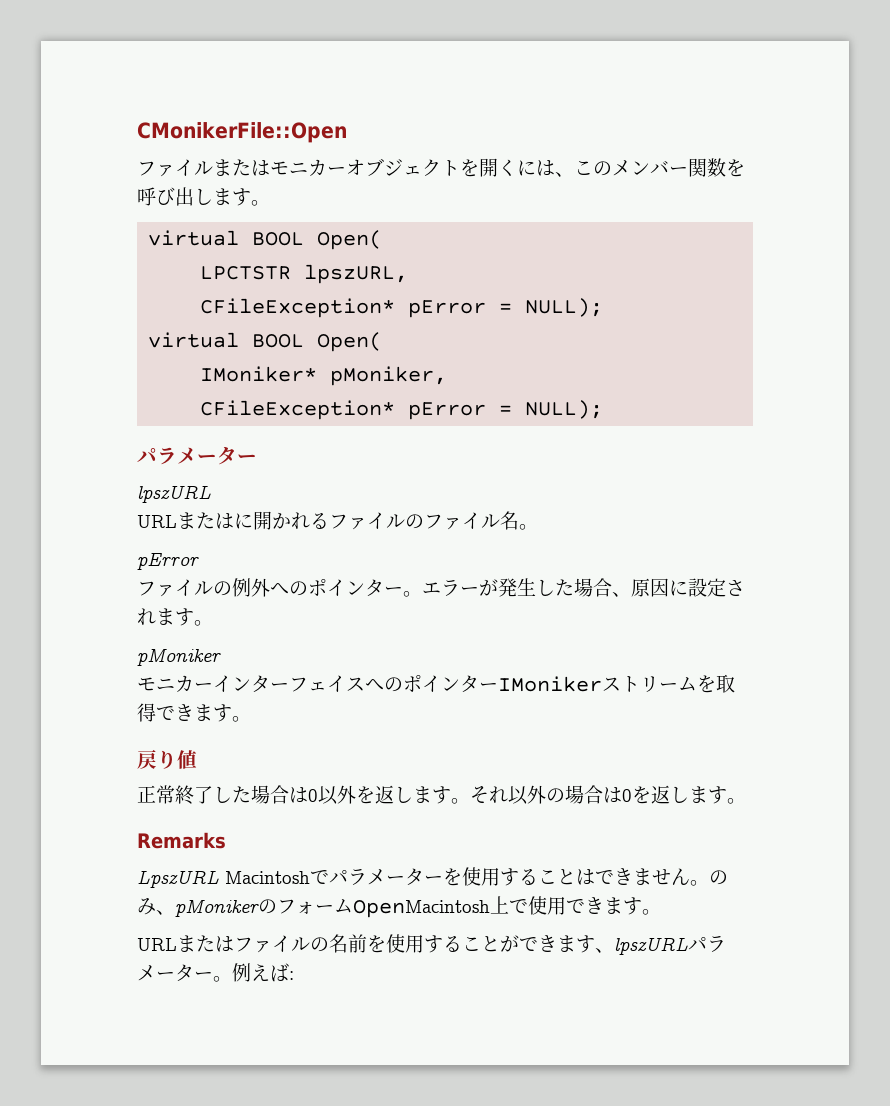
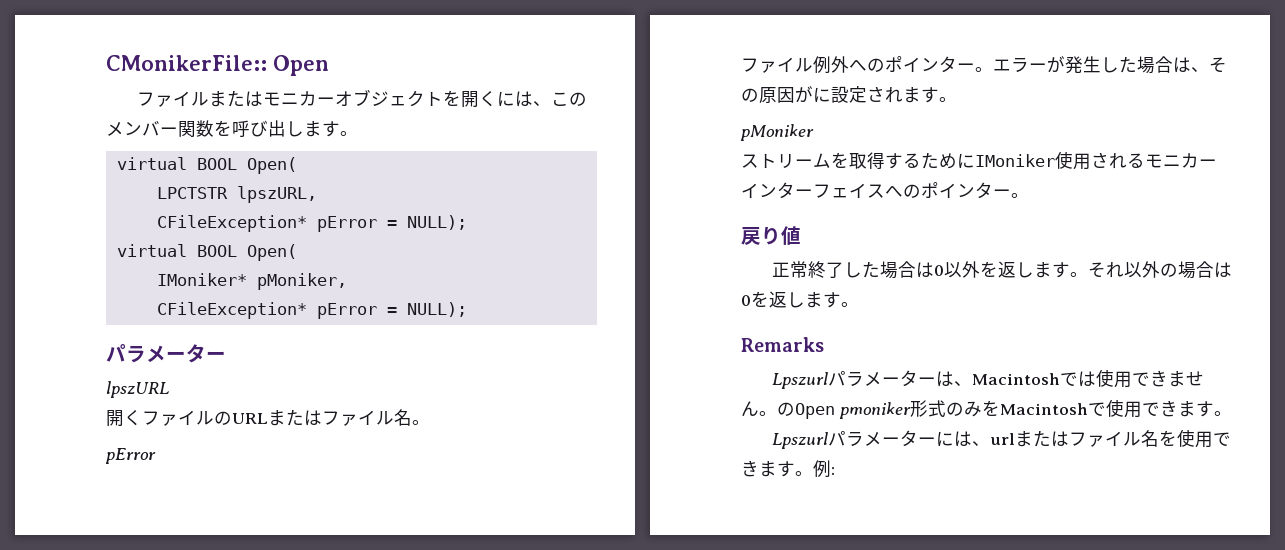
- CMonikerFile::Open
+ CMonikerFile:: Open
- URLまたはに開かれるファイルのファイル名。
+ 開くファイルのURLまたはファイル名。
- ファイルの例外へのポインター。
+ ファイル例外へのポインター。
- エラーが発生した場合、原因に設定されます。
+ エラーが発生した場合は、その原因がに設定されます。
- モニカーインターフェイスへのポインターIMonikerストリームを取得できます。
+ ストリームを取得するためにIMoniker使用されるモニカーインターフェイスへのポインター。
- LpszURL Macintoshでパラメーターを使用することはできません。のみ、pMonikerのフォームOpenMacintosh上で使用できます。
- URLまたはファイルの名前を使用することができます、lpszURLパラメーター。例えば:
+ Lpszurlパラメーターは、Macintoshでは使用できません。のOpen pmoniker形式のみをMacintoshで使用できます。
+ Lpszurlパラメーターには、urlまたはファイル名を使用できます。例:

